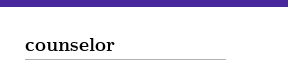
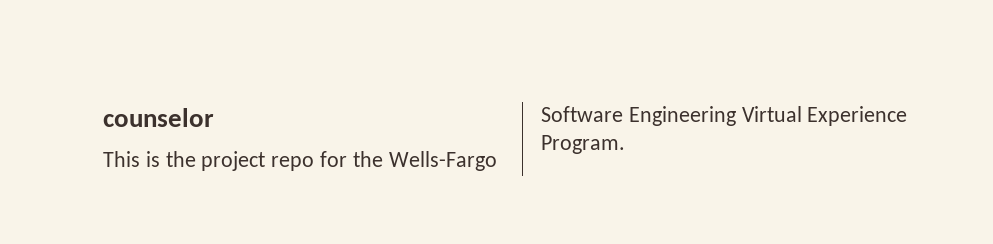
+ This is the project repo for the Wells-Fargo Software Engineering Virtual Experience Program.

